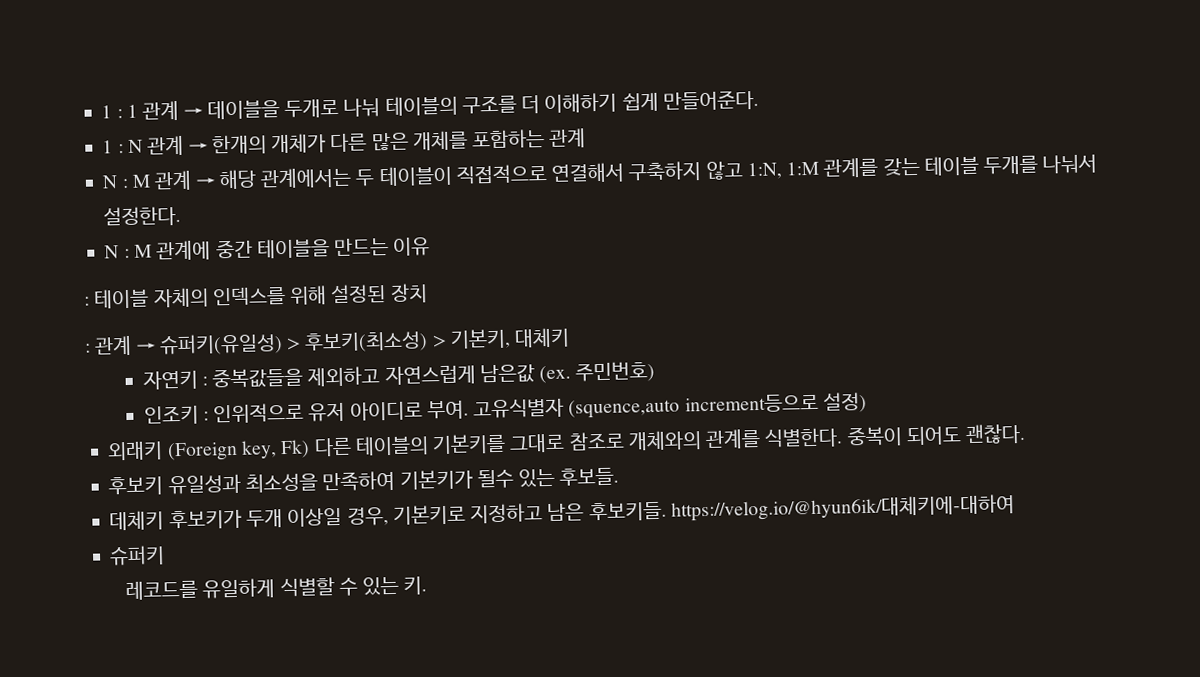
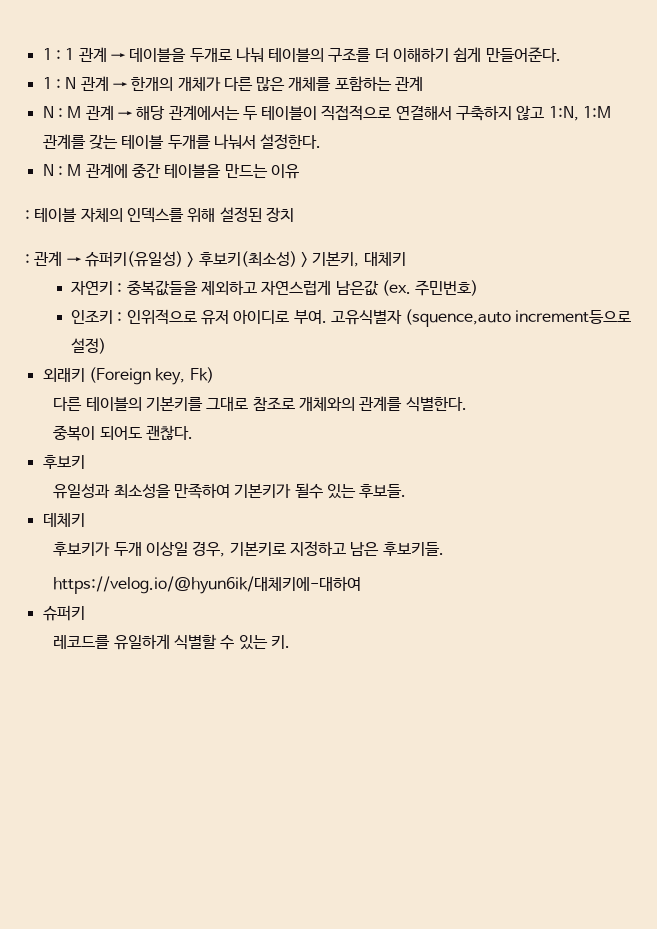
- 외래키 (Foreign key, Fk) 다른 테이블의 기본키를 그대로 참조로 개체와의 관계를 식별한다. 중복이 되어도 괜찮다.
+ 외래키 (Foreign key, Fk)
+ 다른 테이블의 기본키를 그대로 참조로 개체와의 관계를 식별한다.
+ 중복이 되어도 괜찮다.
- 후보키 유일성과 최소성을 만족하여 기본키가 될수 있는 후보들.
+ 후보키
+ 유일성과 최소성을 만족하여 기본키가 될수 있는 후보들.
- 데체키 후보키가 두개 이상일 경우, 기본키로 지정하고 남은 후보키들. https://velog.io/@hyun6ik/대체키에-대하여
+ 데체키
+ 후보키가 두개 이상일 경우, 기본키로 지정하고 남은 후보키들.
+ https://velog.io/@hyun6ik/대체키에-대하여

